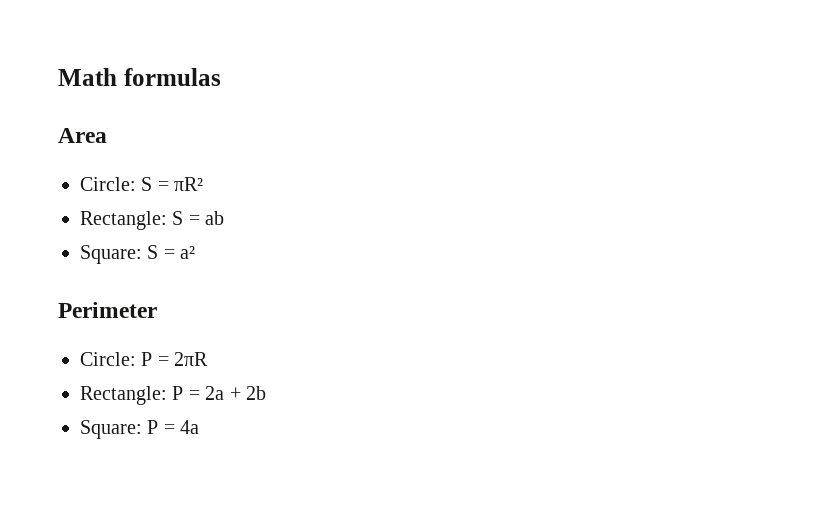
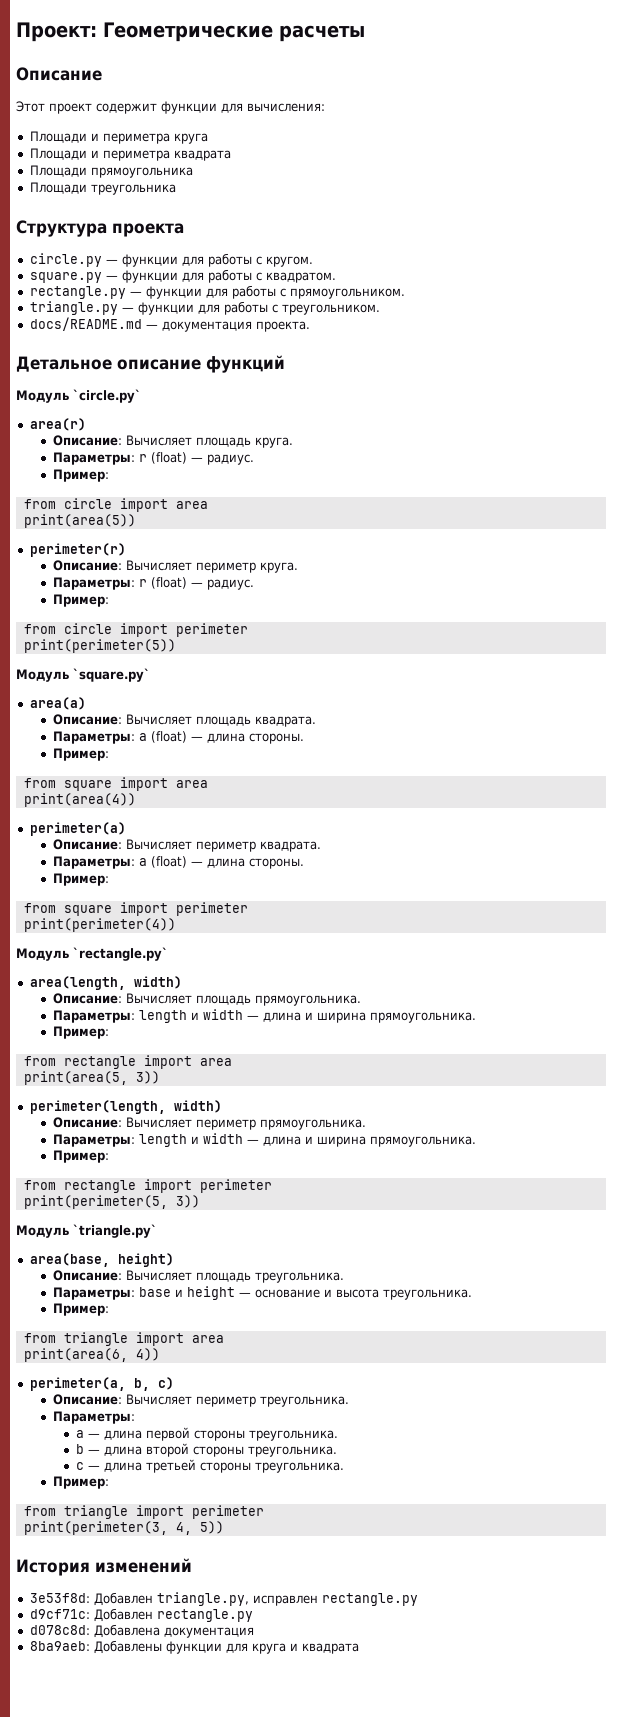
- Math formulas
- Area
- Circle: S = πR²
- Rectangle: S = ab
- Square: S = a²
- Perimeter
- Circle: P = 2πR
- Rectangle: P = 2a + 2b
- Square: P = 4a
+ Проект: Геометрические расчеты
+ Описание
+ Этот проект содержит функции для вычисления:
+ Площади и периметра круга
+ Площади и периметра квадрата
+ Площади прямоугольника
+ Площади треугольника
+ Структура проекта
+ circle.py — функции для работы с кругом.
+ square.py — функции для работы с квадратом.
+ rectangle.py — функции для работы с прямоугольником.
+ triangle.py — функции для работы с треугольником.
+ docs/README.md — документация проекта.
+ Детальное описание функций
+ Модуль `circle.py`
+ area(r)
+ Описание: Вычисляет площадь круга.
+ Параметры: r (float) — радиус.
+ Пример:
+ from circle import area
+ print(area(5))
+ perimeter(r)
+ Описание: Вычисляет периметр круга.
+ Параметры: r (float) — радиус.
+ Пример:
+ from circle import perimeter
+ print(perimeter(5))
+ Модуль `square.py`
+ area(a)
+ Описание: Вычисляет площадь квадрата.
+ Параметры: a (float) — длина стороны.
+ Пример:
+ from square import area
+ print(area(4))
+ perimeter(a)
+ Описание: Вычисляет периметр квадрата.
+ Параметры: a (float) — длина стороны.
+ Пример:
+ from square import perimeter
+ print(perimeter(4))
+ Модуль `rectangle.py`
+ area(length, width)
+ Описание: Вычисляет площадь прямоугольника.
+ Параметры: length и width — длина и ширина прямоугольника.
+ Пример:
+ from rectangle import area
+ print(area(5, 3))
+ perimeter(length, width)
+ Описание: Вычисляет периметр прямоугольника.
+ Параметры: length и width — длина и ширина прямоугольника.
+ Пример:
+ from rectangle import perimeter
+ print(perimeter(5, 3))
+ Модуль `triangle.py`
+ area(base, height)
+ Описание: Вычисляет площадь треугольника.
+ Параметры: base и height — основание и высота треугольника.
+ Пример:
+ from triangle import area
+ print(area(6, 4))
+ perimeter(a, b, c)
+ Описание: Вычисляет периметр треугольника.
+ Параметры:
+ a — длина первой стороны треугольника.
+ b — длина второй стороны треугольника.
+ c — длина третьей стороны треугольника.
+ Пример:
+ from triangle import perimeter
+ print(perimeter(3, 4, 5))
+ История изменений
+ 3e53f8d: Добавлен triangle.py, исправлен rectangle.py
+ d9cf71c: Добавлен rectangle.py
+ d078c8d: Добавлена документация
+ 8ba9aeb: Добавлены функции для круга и квадрата

